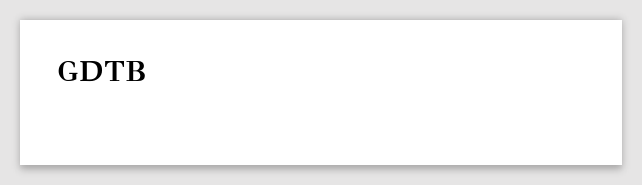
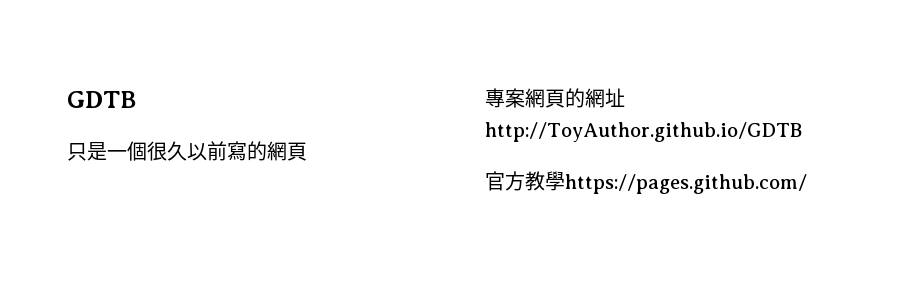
+ 只是一個很久以前寫的網頁
+ 專案網頁的網址http://ToyAuthor.github.io/GDTB
+ 官方教學https://pages.github.com/

